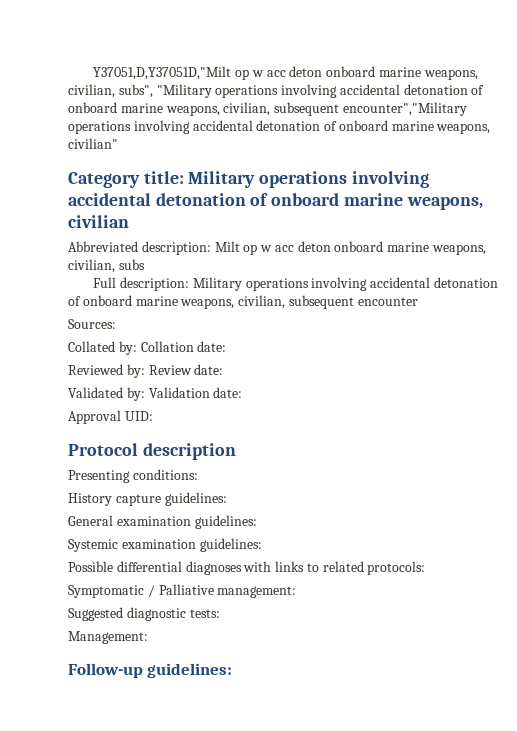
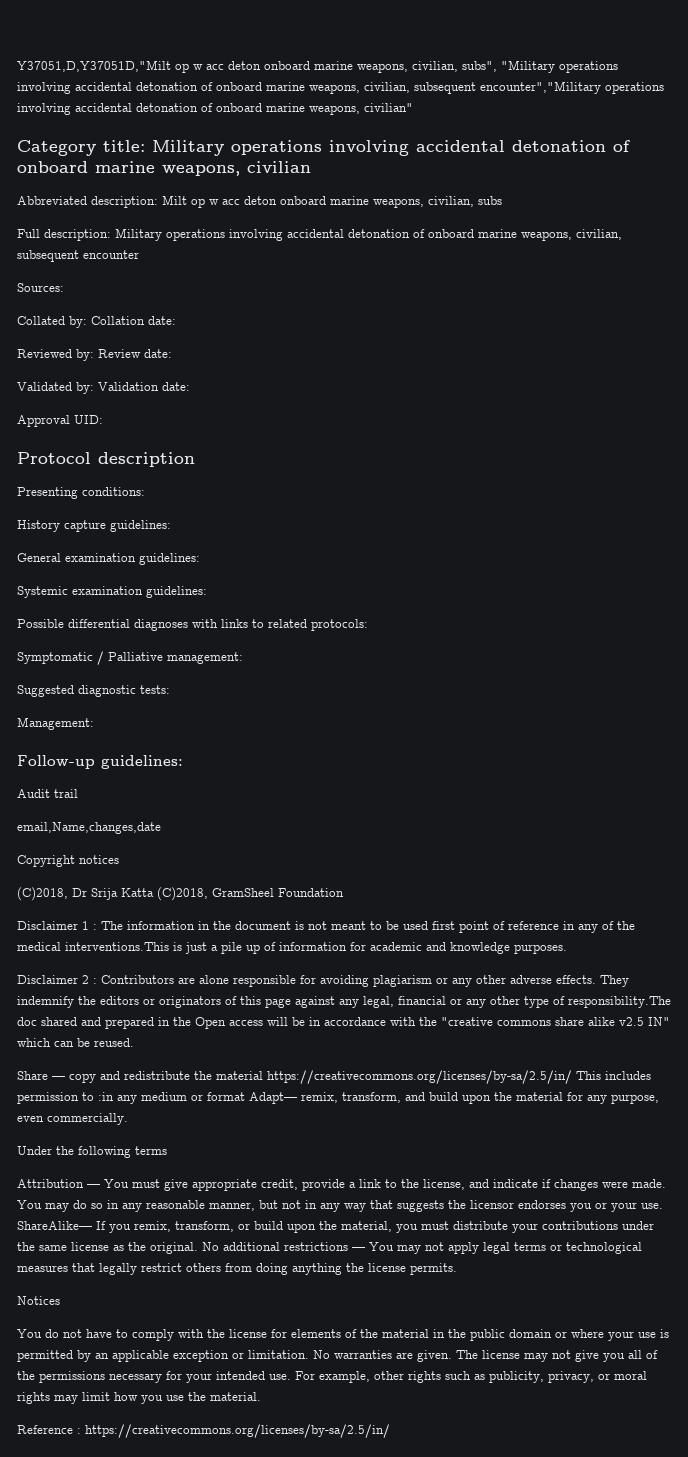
+ Audit trail
+ email,Name,changes,date
+ Copyright notices
+ (C)2018, Dr Srija Katta (C)2018, GramSheel Foundation
+ Disclaimer 1 : The information in the document is not meant to be used first point of reference in any of the medical interventions.This is just a pile up of information for academic and knowledge purposes.
+ Disclaimer 2 : Contributors are alone responsible for avoiding plagiarism or any other adverse effects. They indemnify the editors or originators of this page against any legal, financial or any other type of responsibility.The doc shared and prepared in the Open access will be in accordance with the "creative commons share alike v2.5 IN" which can be reused.
+ Share — copy and redistribute the material https://creativecommons.org/licenses/by-sa/2.5/in/ This includes permission to :in any medium or format Adapt— remix, transform, and build upon the material for any purpose, even commercially.
+ Under the following terms
+ Attribution — You must give appropriate credit, provide a link to the license, and indicate if changes were made. You may do so in any reasonable manner, but not in any way that suggests the licensor endorses you or your use. ShareAlike— If you remix, transform, or build upon the material, you must distribute your contributions under the same license as the original. No additional restrictions — You may not apply legal terms or technological measures that legally restrict others from doing anything the license permits.
+ Notices
+ You do not have to comply with the license for elements of the material in the public domain or where your use is permitted by an applicable exception or limitation. No warranties are given. The license may not give you all of the permissions necessary for your intended use. For example, other rights such as publicity, privacy, or moral rights may limit how you use the material.
+ Reference : https://creativecommons.org/licenses/by-sa/2.5/in/

